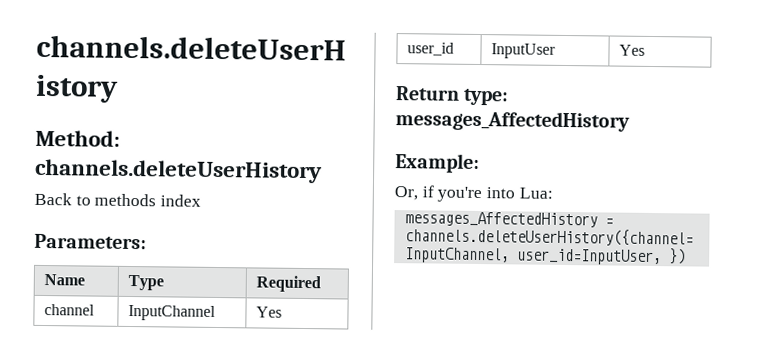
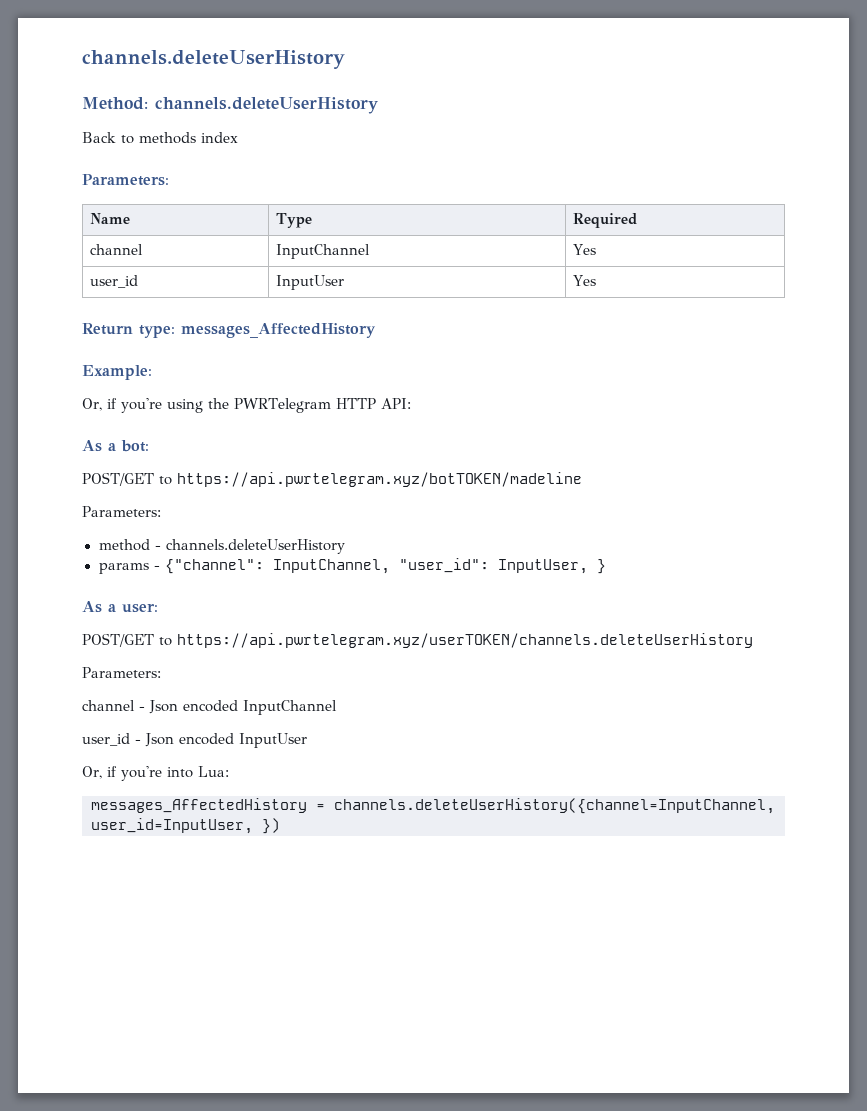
+ Or, if you're using the PWRTelegram HTTP API:
+ As a bot:
+ POST/GET to https://api.pwrtelegram.xyz/botTOKEN/madeline
+ Parameters:
+ method - channels.deleteUserHistory
+ params - {"channel": InputChannel, "user_id": InputUser, }
+ As a user:
+ POST/GET to https://api.pwrtelegram.xyz/userTOKEN/channels.deleteUserHistory
+ Parameters:
+ channel - Json encoded InputChannel
+ user_id - Json encoded InputUser

